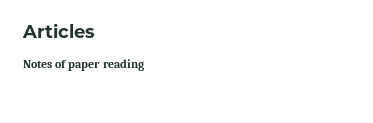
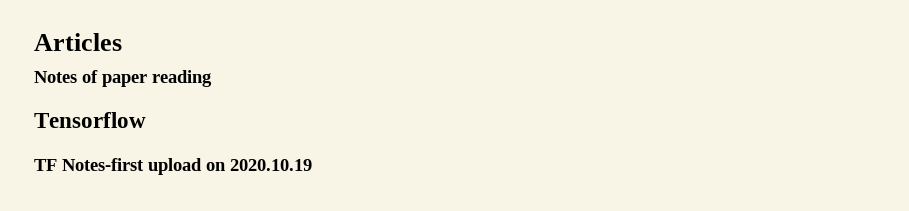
+ Tensorflow
+ TF Notes-first upload on 2020.10.19

